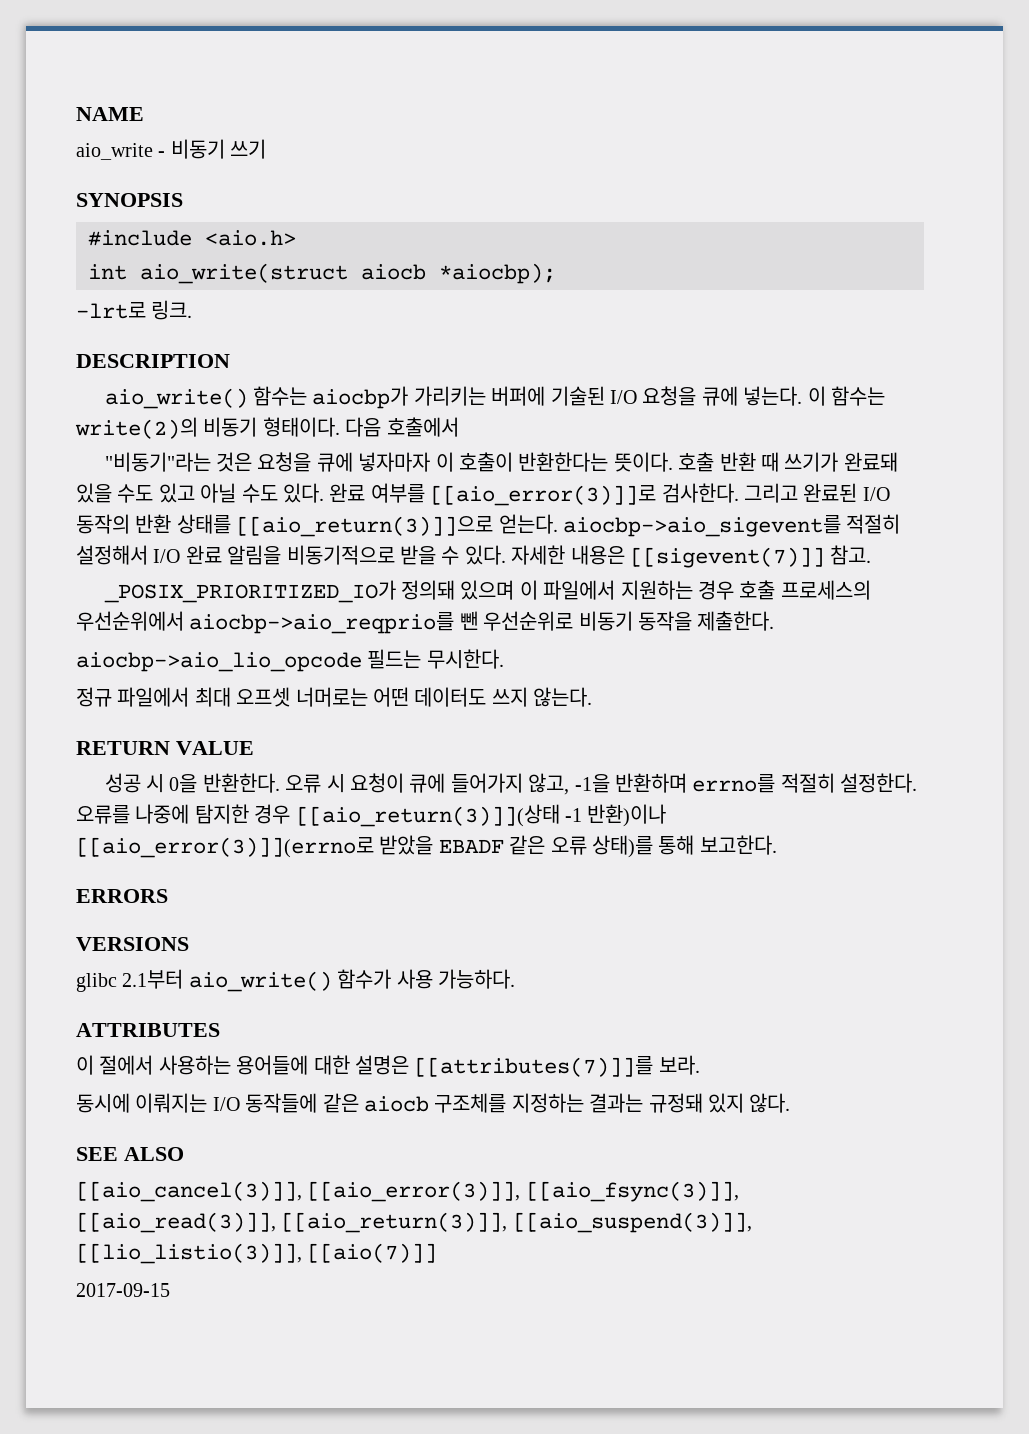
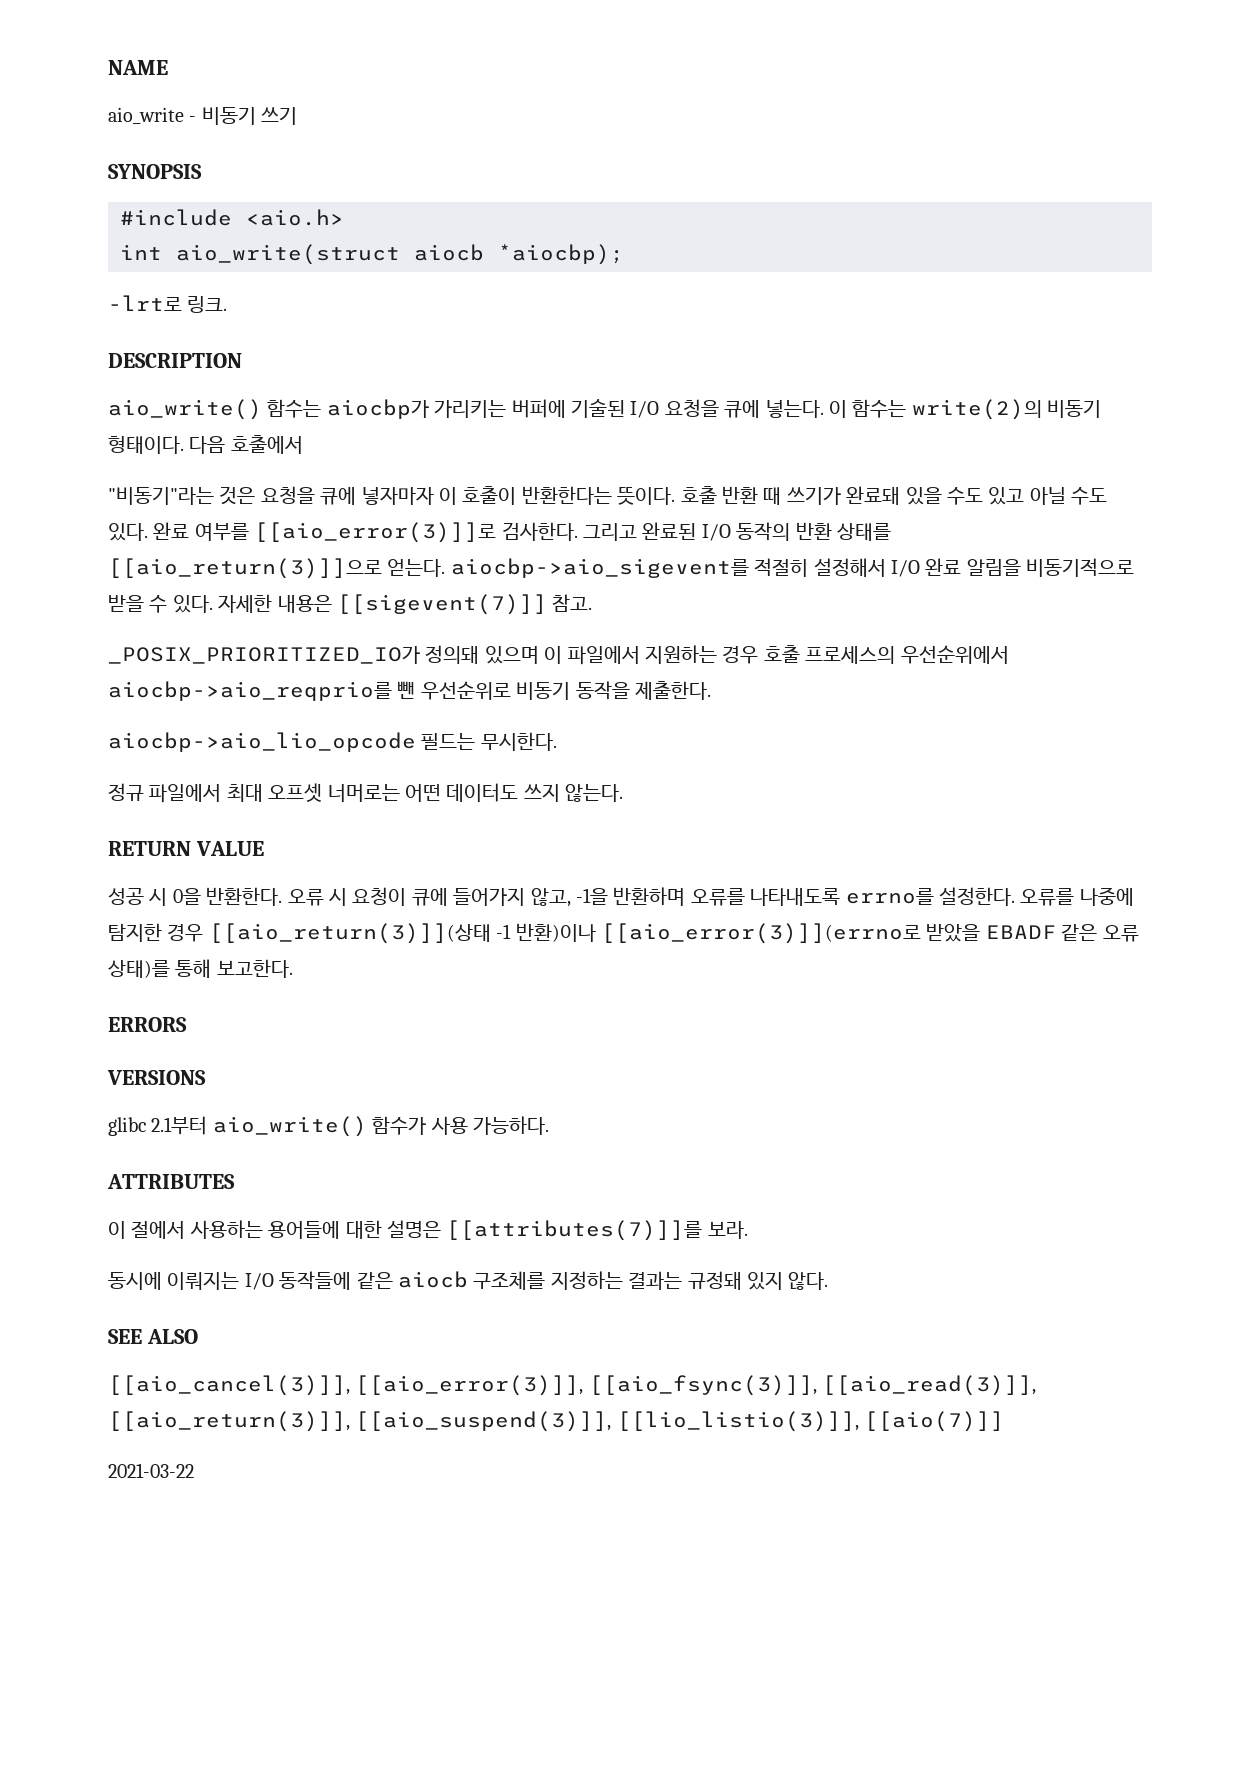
- 오류 시 요청이 큐에 들어가지 않고, -1을 반환하며 errno를 적절히 설정한다.
+ 오류 시 요청이 큐에 들어가지 않고, -1을 반환하며 오류를 나타내도록 errno를 설정한다.
- 2017-09-15
+ 2021-03-22

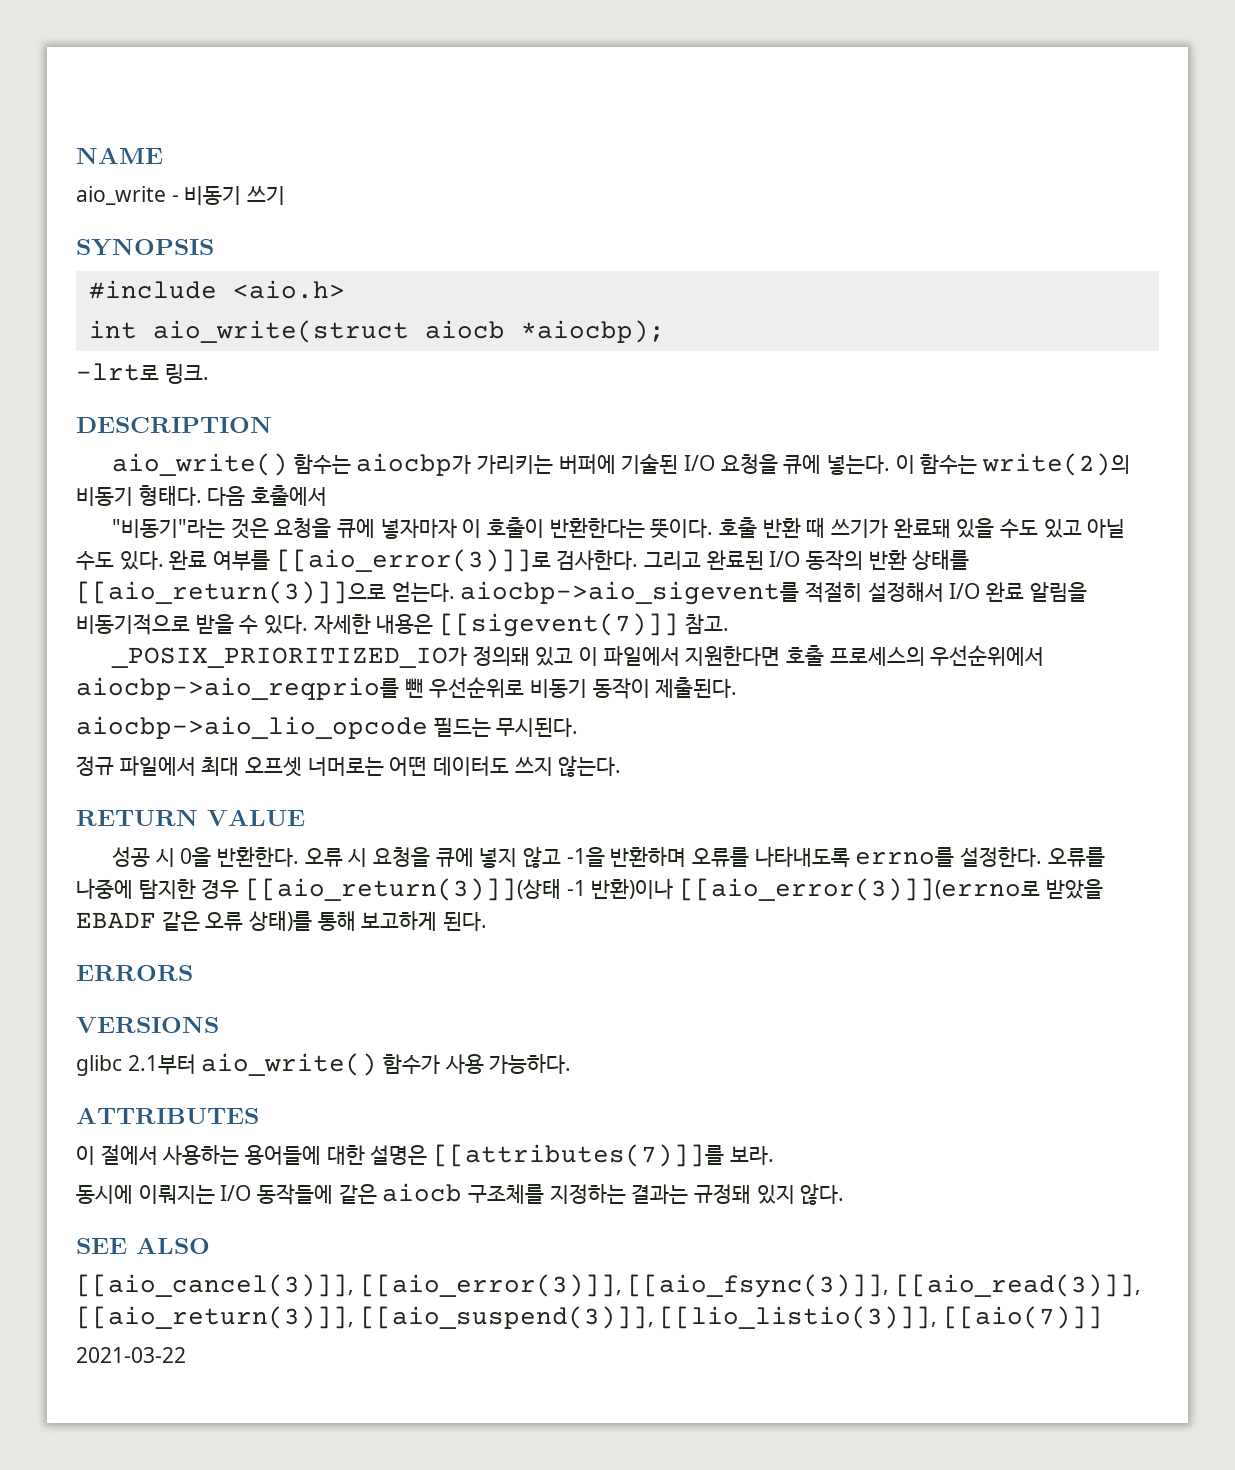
- 이 함수는 write(2)의 비동기 형태이다.
+ 이 함수는 write(2)의 비동기 형태다.
- _POSIX_PRIORITIZED_IO가 정의돼 있으며 이 파일에서 지원하는 경우 호출 프로세스의 우선순위에서 aiocbp->aio_reqprio를 뺀 우선순위로 비동기 동작을 제출한다.
+ _POSIX_PRIORITIZED_IO가 정의돼 있고 이 파일에서 지원한다면 호출 프로세스의 우선순위에서 aiocbp->aio_reqprio를 뺀 우선순위로 비동기 동작이 제출된다.
- aiocbp->aio_lio_opcode 필드는 무시한다.
+ aiocbp->aio_lio_opcode 필드는 무시된다.
- 오류 시 요청이 큐에 들어가지 않고, -1을 반환하며 오류를 나타내도록 errno를 설정한다.
+ 오류 시 요청을 큐에 넣지 않고 -1을 반환하며 오류를 나타내도록 errno를 설정한다.
- 오류를 나중에 탐지한 경우 [[aio_return(3)]](상태 -1 반환)이나 [[aio_error(3)]](errno로 받았을 EBADF 같은 오류 상태)를 통해 보고한다.
+ 오류를 나중에 탐지한 경우 [[aio_return(3)]](상태 -1 반환)이나 [[aio_error(3)]](errno로 받았을 EBADF 같은 오류 상태)를 통해 보고하게 된다.

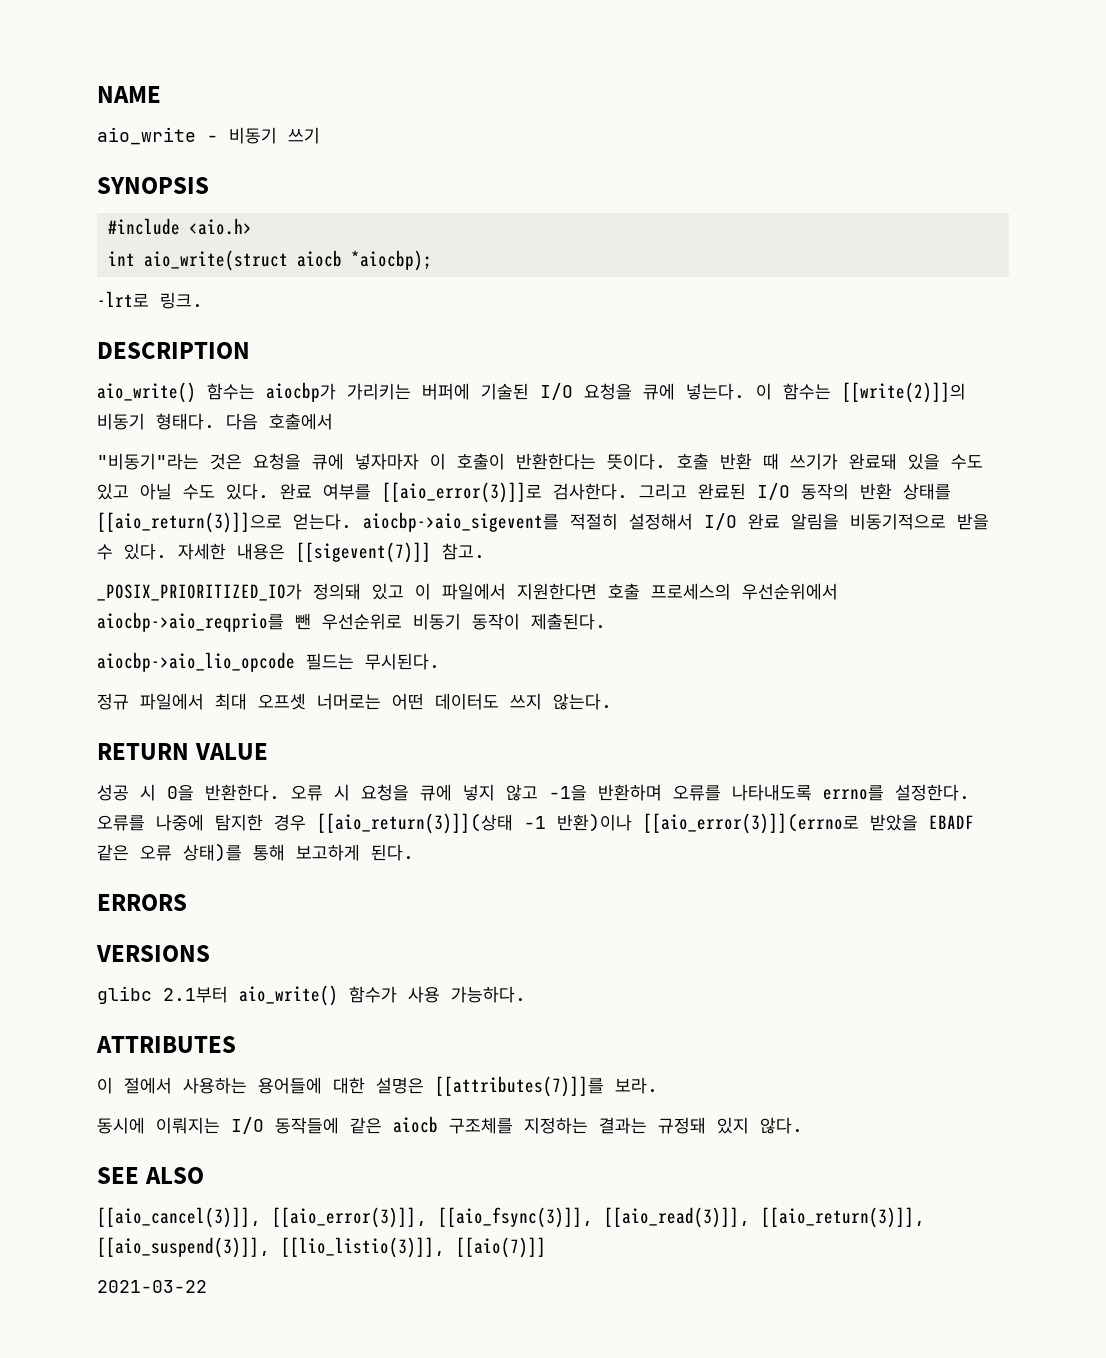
- 이 함수는 write(2)의 비동기 형태다.
+ 이 함수는 [[write(2)]]의 비동기 형태다.

